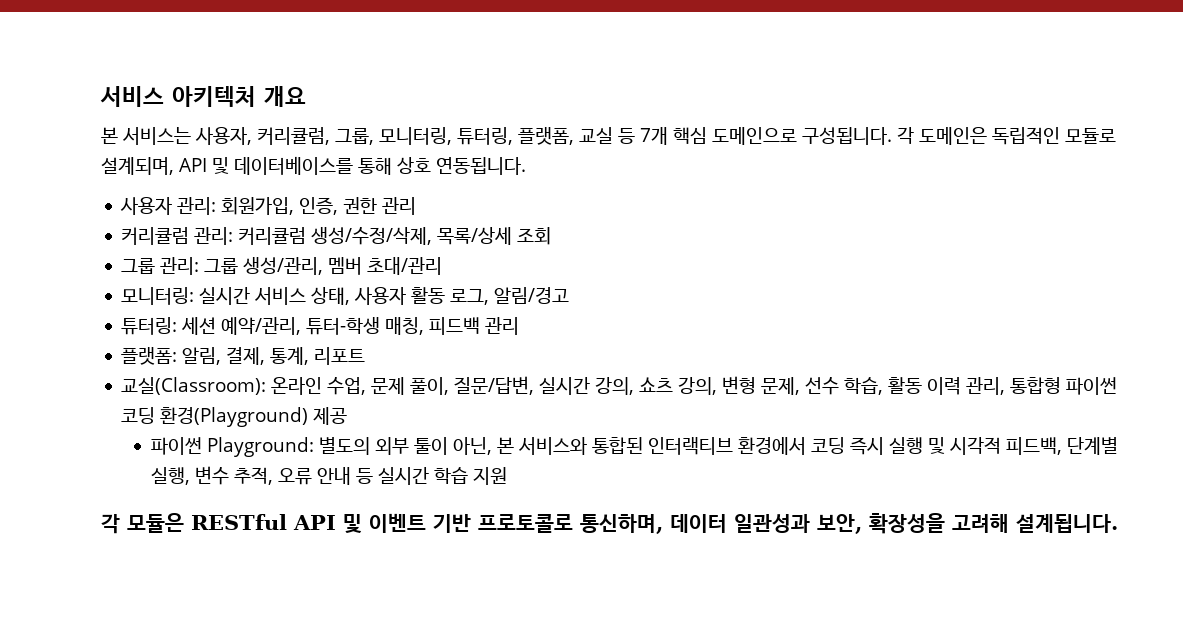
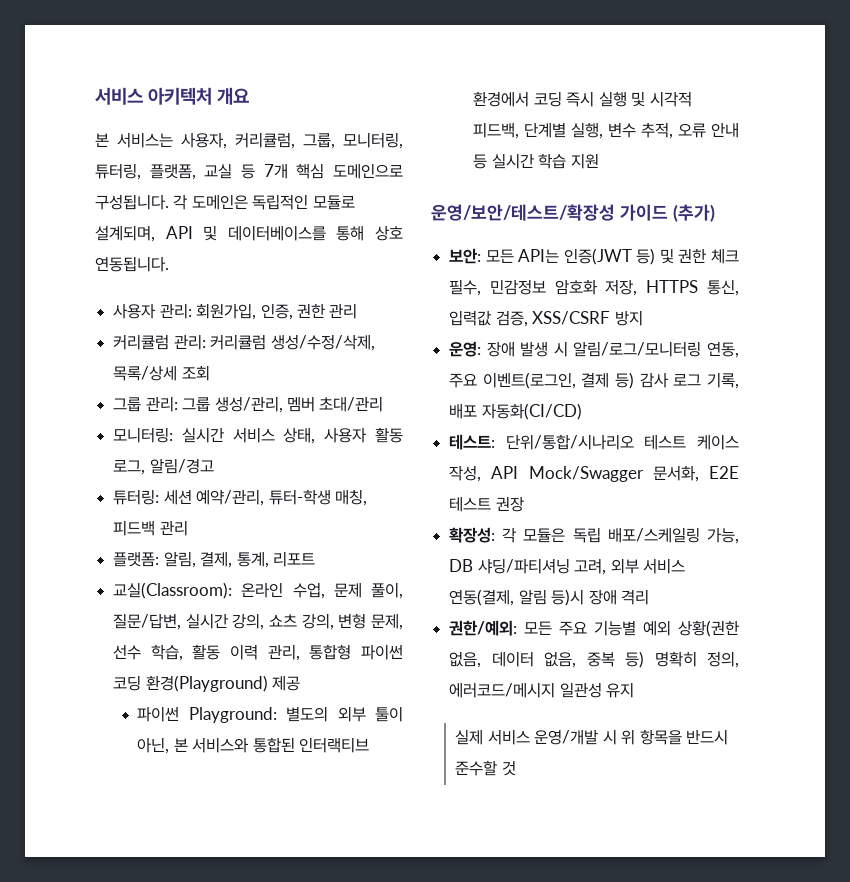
- 각 모듈은 RESTful API 및 이벤트 기반 프로토콜로 통신하며, 데이터 일관성과 보안, 확장성을 고려해 설계됩니다.
+ 운영/보안/테스트/확장성 가이드 (추가)
+ 보안: 모든 API는 인증(JWT 등) 및 권한 체크 필수, 민감정보 암호화 저장, HTTPS 통신, 입력값 검증, XSS/CSRF 방지
+ 운영: 장애 발생 시 알림/로그/모니터링 연동, 주요 이벤트(로그인, 결제 등) 감사 로그 기록, 배포 자동화(CI/CD)
+ 테스트: 단위/통합/시나리오 테스트 케이스 작성, API Mock/Swagger 문서화, E2E 테스트 권장
+ 확장성: 각 모듈은 독립 배포/스케일링 가능, DB 샤딩/파티셔닝 고려, 외부 서비스 연동(결제, 알림 등)시 장애 격리
+ 권한/예외: 모든 주요 기능별 예외 상황(권한 없음, 데이터 없음, 중복 등) 명확히 정의, 에러코드/메시지 일관성 유지
+ 실제 서비스 운영/개발 시 위 항목을 반드시 준수할 것

